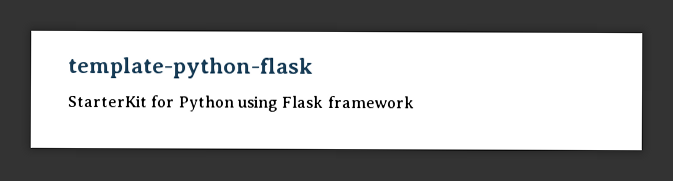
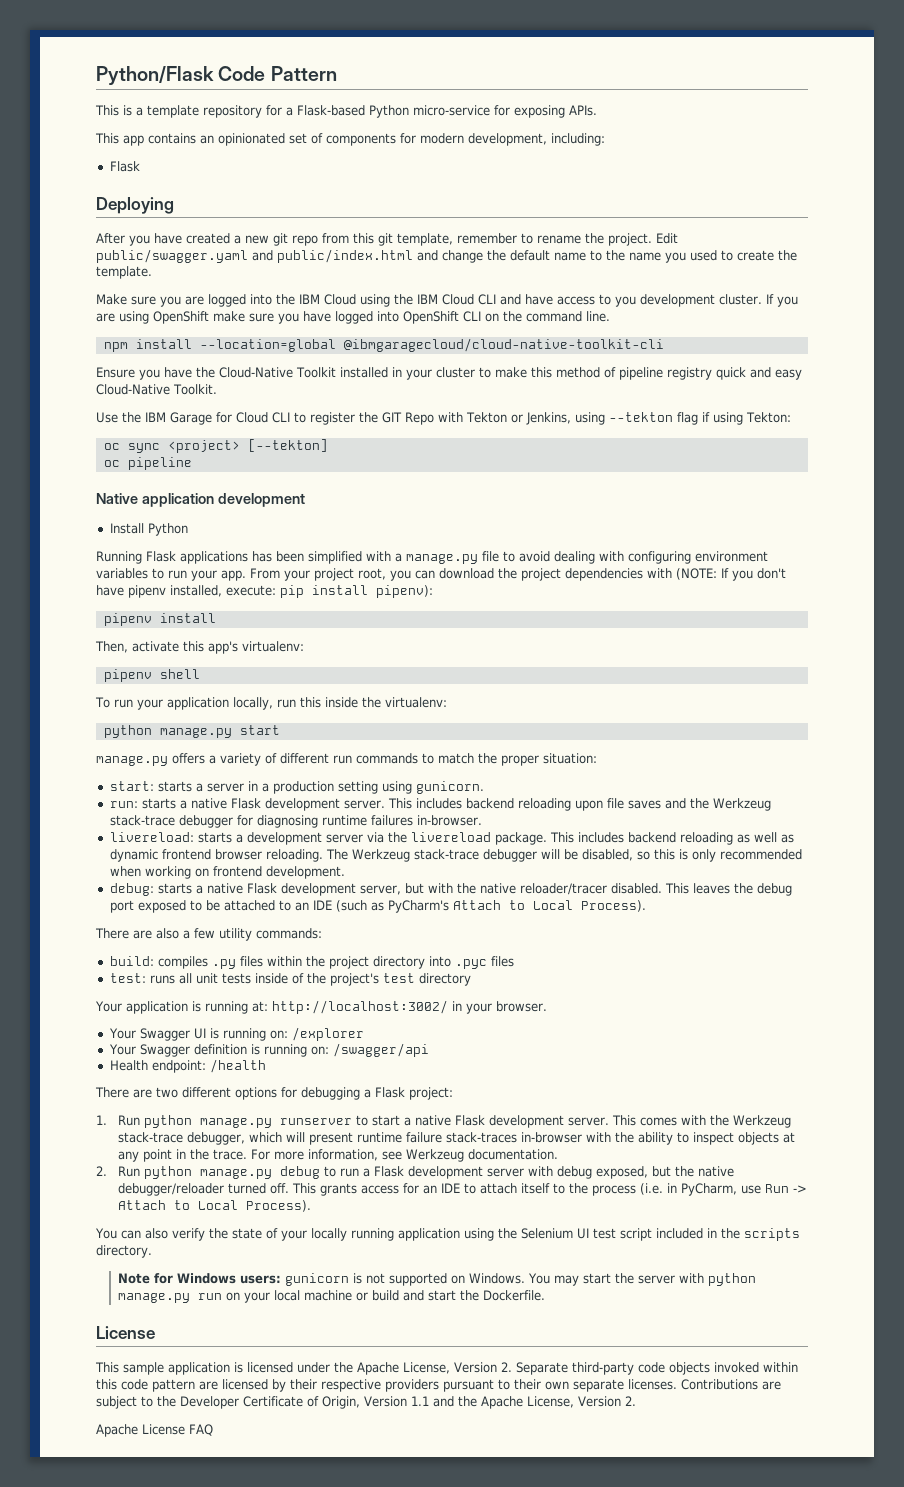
- template-python-flask
- StarterKit for Python using Flask framework
+ Python/Flask Code Pattern
+ This is a template repository for a Flask-based Python micro-service for exposing APIs.
+ This app contains an opinionated set of components for modern development, including:
+ Flask
+ Deploying
+ After you have created a new git repo from this git template, remember to rename the project. Edit public/swagger.yaml and public/index.html and change the default name to the name you used to create the template.
+ Make sure you are logged into the IBM Cloud using the IBM Cloud CLI and have access to you development cluster. If you are using OpenShift make sure you have logged into OpenShift CLI on the command line.
+ npm install --location=global @ibmgaragecloud/cloud-native-toolkit-cli
+ Ensure you have the Cloud-Native Toolkit installed in your cluster to make this method of pipeline registry quick and easy Cloud-Native Toolkit.
+ Use the IBM Garage for Cloud CLI to register the GIT Repo with Tekton or Jenkins, using --tekton flag if using Tekton:
+ oc sync <project> [--tekton]
+ oc pipeline
+ Native application development
+ Install Python
+ Running Flask applications has been simplified with a manage.py file to avoid dealing with configuring environment variables to run your app. From your project root, you can download the project dependencies with (NOTE: If you don't have pipenv installed, execute: pip install pipenv):
+ pipenv install
+ Then, activate this app's virtualenv:
+ pipenv shell
+ To run your application locally, run this inside the virtualenv:
+ python manage.py start
+ manage.py offers a variety of different run commands to match the proper situation:
+ start: starts a server in a production setting using gunicorn.
+ run: starts a native Flask development server. This includes backend reloading upon file saves and the Werkzeug stack-trace debugger for diagnosing runtime failures in-browser.
+ livereload: starts a development server via the livereload package. This includes backend reloading as well as dynamic frontend browser reloading. The Werkzeug stack-trace debugger will be disabled, so this is only recommended when working on frontend development.
+ debug: starts a native Flask development server, but with the native reloader/tracer disabled. This leaves the debug port exposed to be attached to an IDE (such as PyCharm's Attach to Local Process).
+ There are also a few utility commands:
+ build: compiles .py files within the project directory into .pyc files
+ test: runs all unit tests inside of the project's test directory
+ Your application is running at: http://localhost:3002/ in your browser.
+ Your Swagger UI is running on: /explorer
+ Your Swagger definition is running on: /swagger/api
+ Health endpoint: /health
+ There are two different options for debugging a Flask project:
+ 1. Run python manage.py runserver to start a native Flask development server. This comes with the Werkzeug stack-trace debugger, which will present runtime failure stack-traces in-browser with the ability to inspect objects at any point in the trace. For more information, see Werkzeug documentation.
+ 2. Run python manage.py debug to run a Flask development server with debug exposed, but the native debugger/reloader turned off. This grants access for an IDE to attach itself to the process (i.e. in PyCharm, use Run -> Attach to Local Process).
+ You can also verify the state of your locally running application using the Selenium UI test script included in the scripts directory.
+ Note for Windows users: gunicorn is not supported on Windows. You may start the server with python manage.py run on your local machine or build and start the Dockerfile.
+ License
+ This sample application is licensed under the Apache License, Version 2. Separate third-party code objects invoked within this code pattern are licensed by their respective providers pursuant to their own separate licenses. Contributions are subject to the Developer Certificate of Origin, Version 1.1 and the Apache License, Version 2.
+ Apache License FAQ

